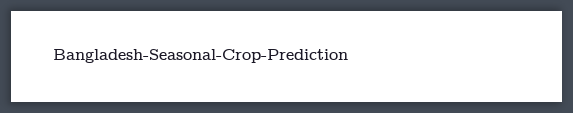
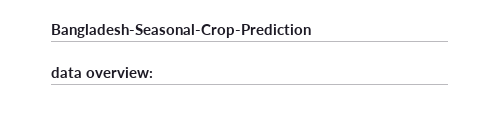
+ data overview:

